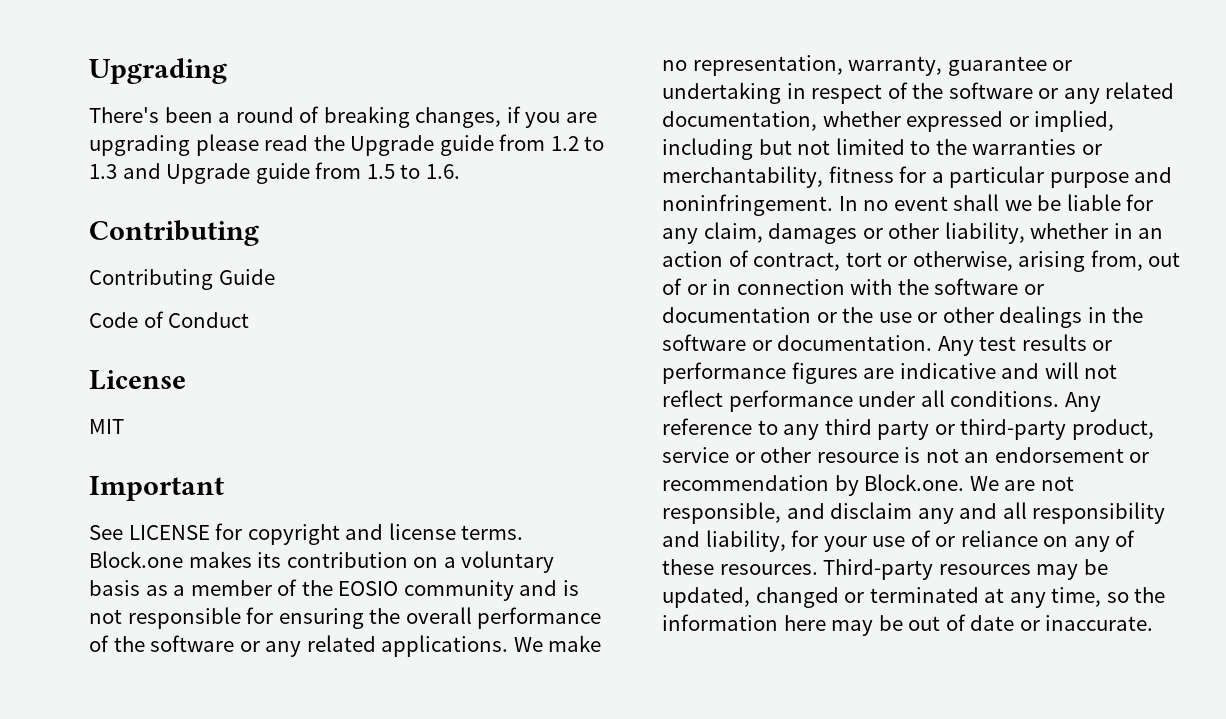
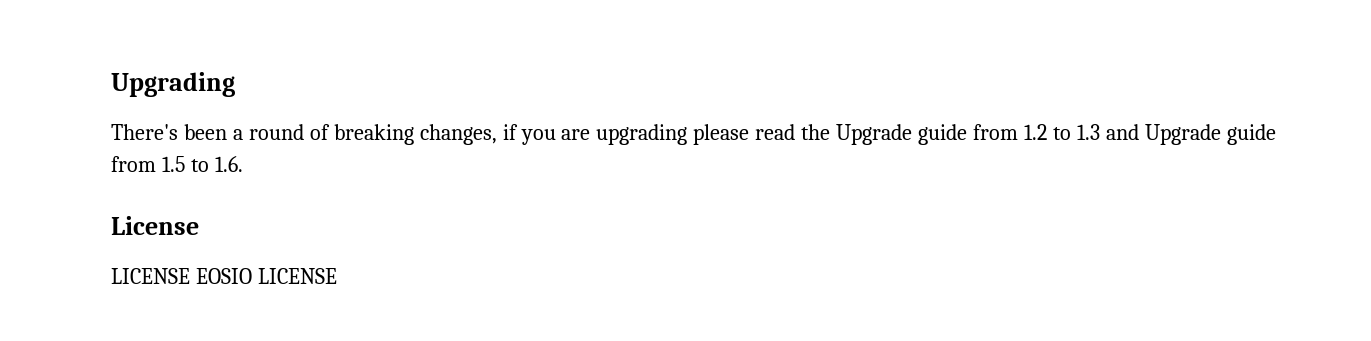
  There's been a round of breaking changes, if you are upgrading please read the Upgrade guide from 1.2 to 1.3 and Upgrade guide from 1.5 to 1.6.
- Contributing
- Contributing Guide
- Code of Conduct
  License
- MIT
- Important
- See LICENSE for copyright and license terms. Block.one makes its contribution on a voluntary basis as a member of the EOSIO community and is not responsible for ensuring the overall performance of the software or any related applications. We make no representation, warranty, guarantee or undertaking in respect of the software or any related documentation, whether expressed or implied, including but not limited to the warranties or merchantability, fitness for a particular purpose and noninfringement. In no event shall we be liable for any claim, damages or other liability, whether in an action of contract, tort or otherwise, arising from, out of or in connection with the software or documentation or the use or other dealings in the software or documentation. Any test results or performance figures are indicative and will not reflect performance under all conditions. Any reference to any third party or third-party product, service or other resource is not an endorsement or recommendation by Block.one. We are not responsible, and disclaim any and all responsibility and liability, for your use of or reliance on any of these resources. Third-party resources may be updated, changed or terminated at any time, so the information here may be out of date or inaccurate.
+ LICENSE EOSIO LICENSE

